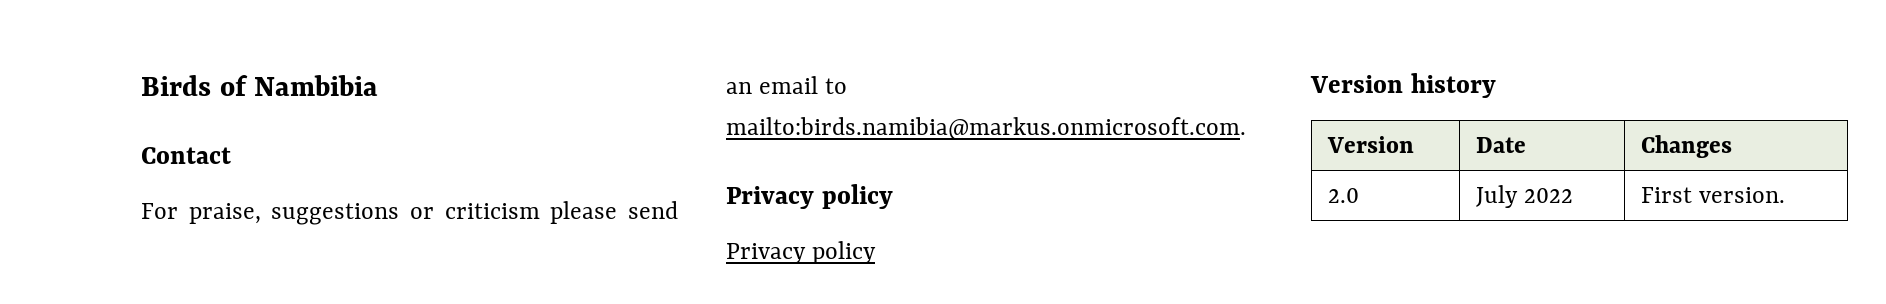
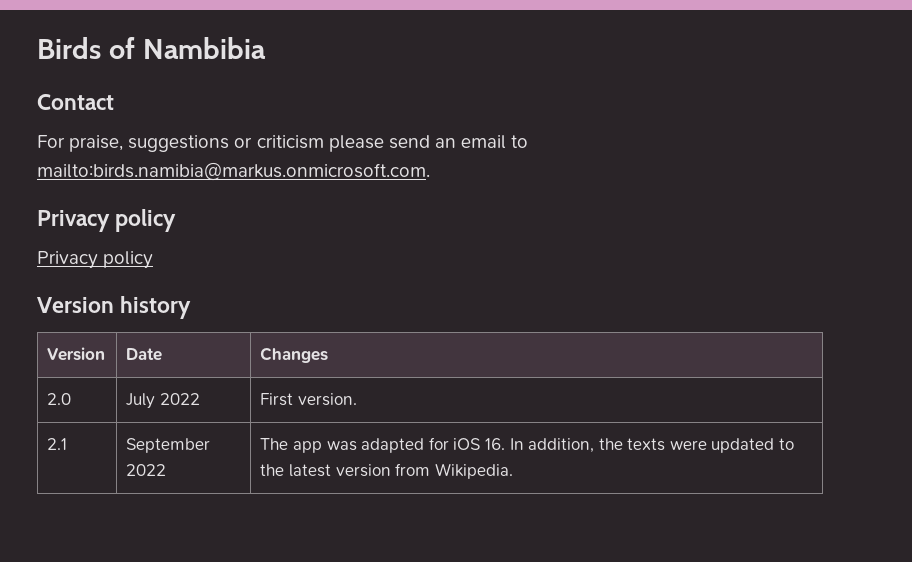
+ 2.1 | September 2022 | The app was adapted for iOS 16. In addition, the texts were updated to the latest version from Wikipedia.

